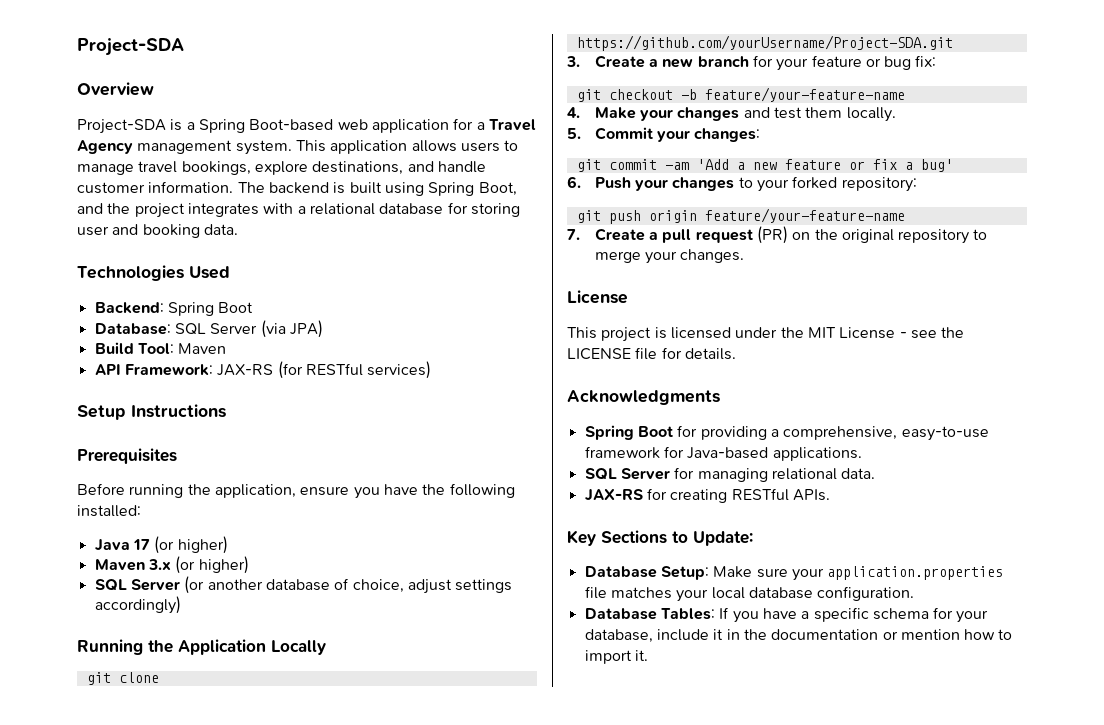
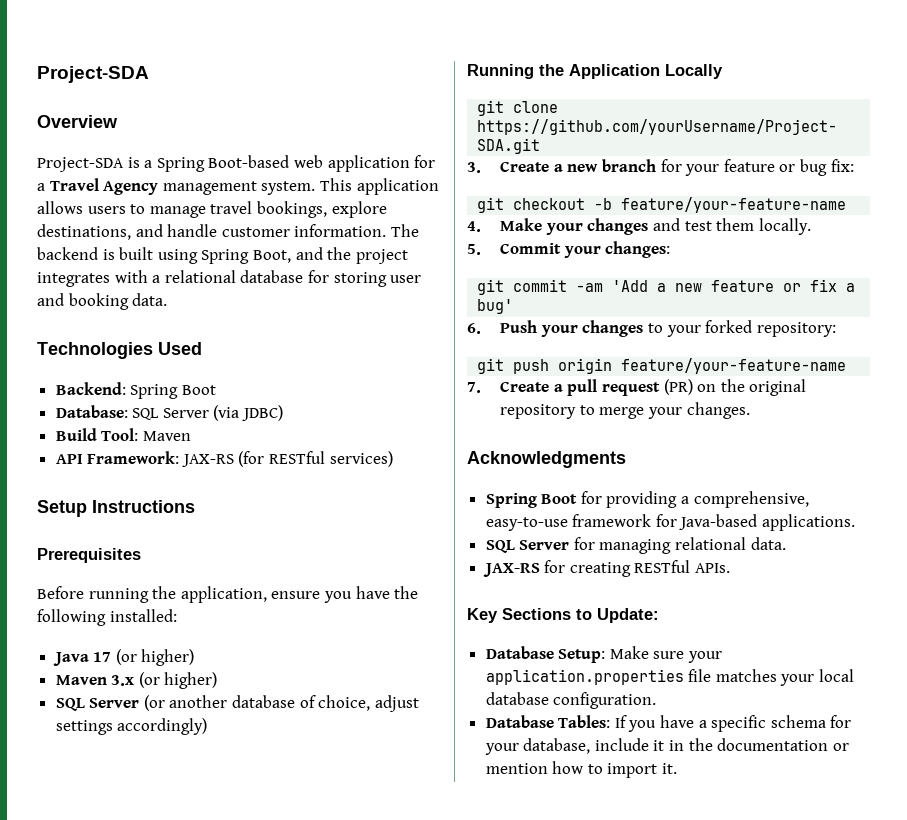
- Database: SQL Server (via JPA)
+ Database: SQL Server (via JDBC)
  7. Create a pull request (PR) on the original repository to merge your changes.
- License
- This project is licensed under the MIT License - see the LICENSE file for details.

